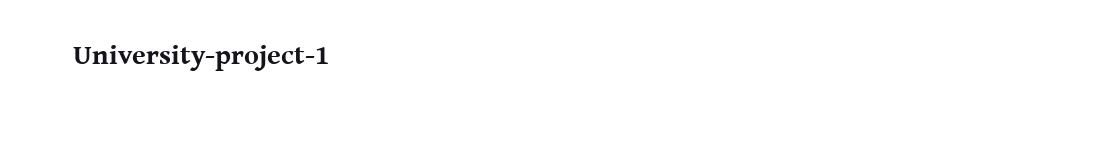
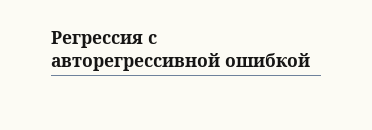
- University-project-1
+ Регрессия с авторегрессивной ошибкой

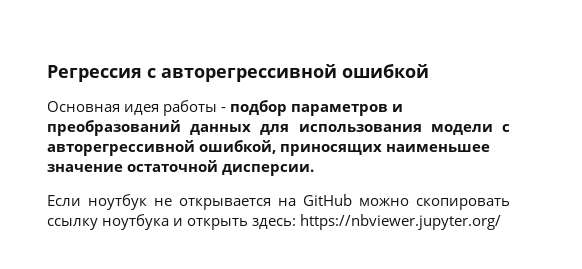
+ Основная идея работы - подбор параметров и преобразований данных для использования модели с авторегрессивной ошибкой, приносящих наименьшее значение остаточной дисперсии.
+ Если ноутбук не открывается на GitHub можно скопировать ссылку ноутбука и открыть здесь: https://nbviewer.jupyter.org/

